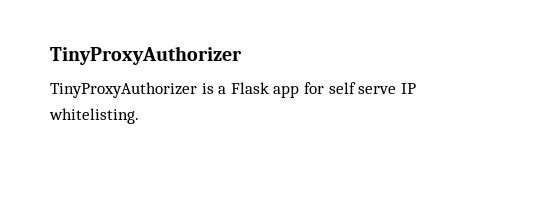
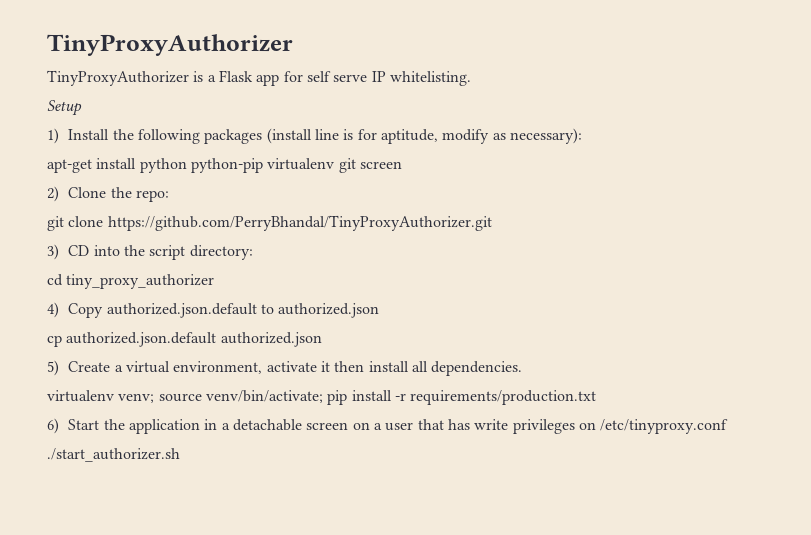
+ Setup
+ 1) Install the following packages (install line is for aptitude, modify as necessary):
+ apt-get install python python-pip virtualenv git screen
+ 2) Clone the repo:
+ git clone https://github.com/PerryBhandal/TinyProxyAuthorizer.git
+ 3) CD into the script directory:
+ cd tiny_proxy_authorizer
+ 4) Copy authorized.json.default to authorized.json
+ cp authorized.json.default authorized.json
+ 5) Create a virtual environment, activate it then install all dependencies.
+ virtualenv venv; source venv/bin/activate; pip install -r requirements/production.txt
+ 6) Start the application in a detachable screen on a user that has write privileges on /etc/tinyproxy.conf
+ ./start_authorizer.sh

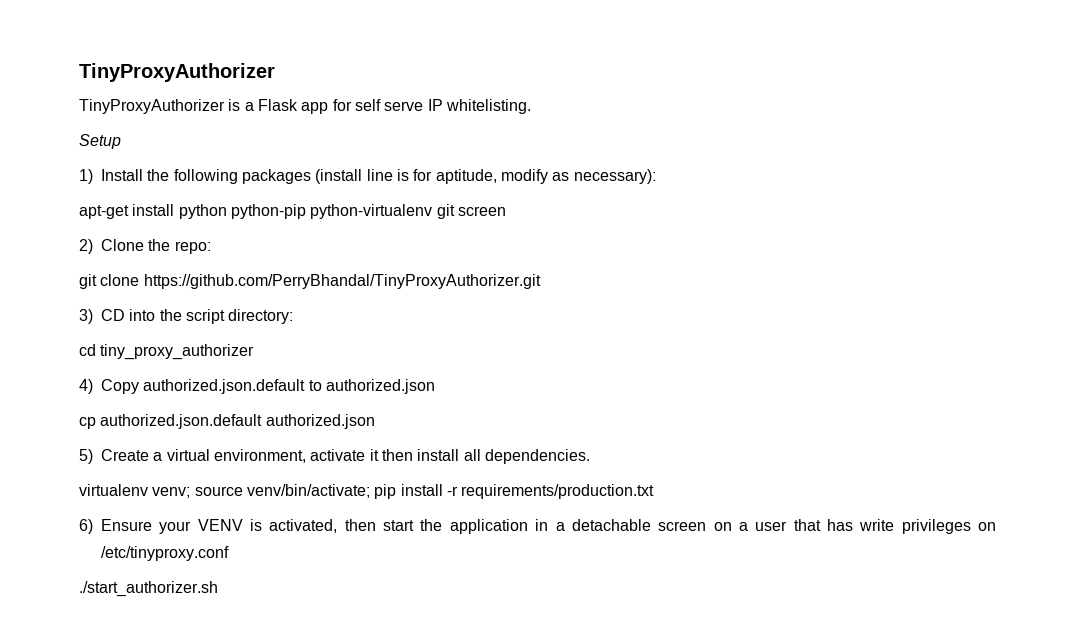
- apt-get install python python-pip virtualenv git screen
+ apt-get install python python-pip python-virtualenv git screen
- 6) Start the application in a detachable screen on a user that has write privileges on /etc/tinyproxy.conf
+ 6) Ensure your VENV is activated, then start the application in a detachable screen on a user that has write privileges on /etc/tinyproxy.conf

